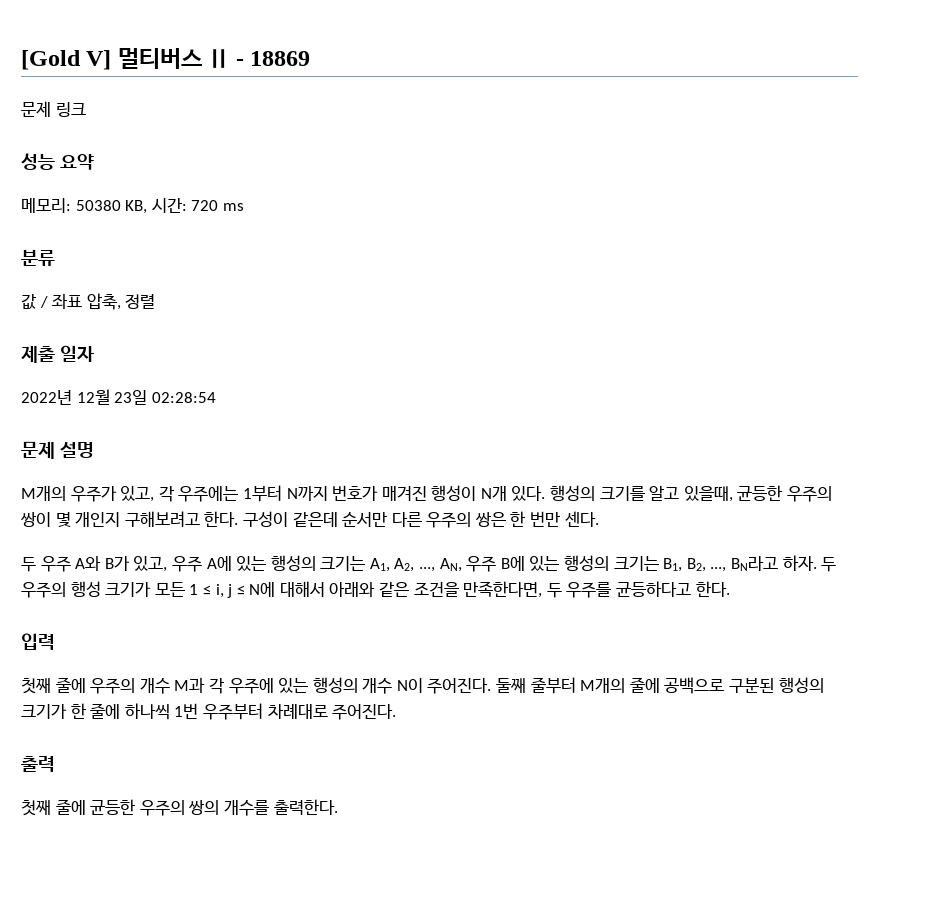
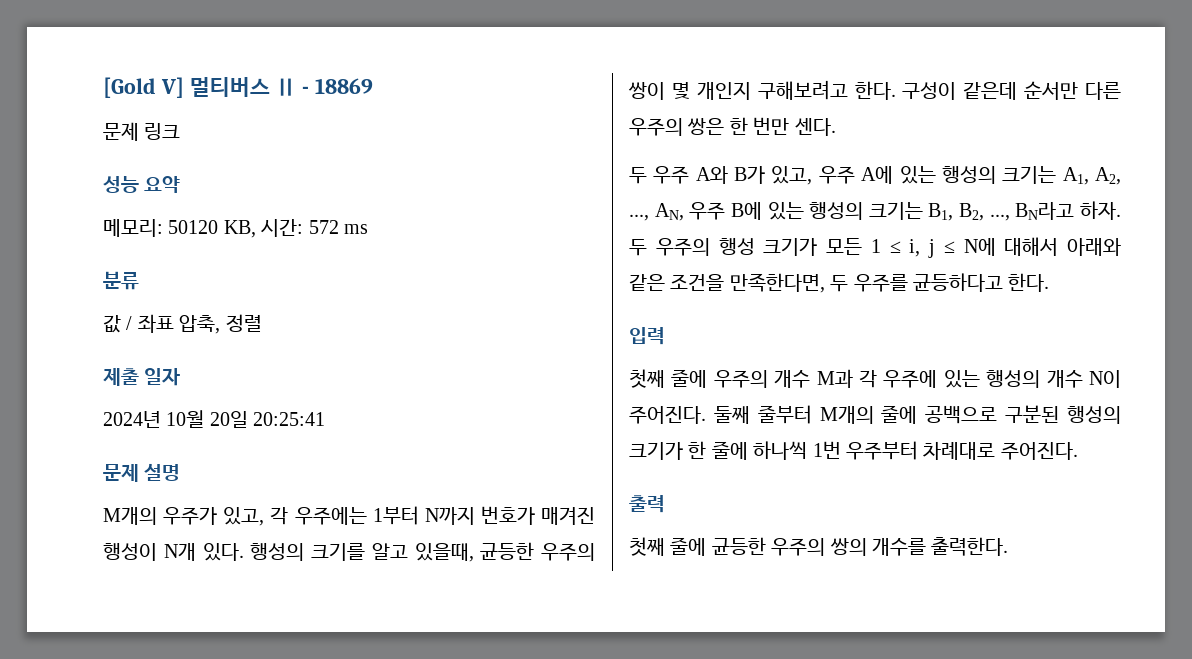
- 메모리: 50380 KB, 시간: 720 ms
+ 메모리: 50120 KB, 시간: 572 ms
- 2022년 12월 23일 02:28:54
+ 2024년 10월 20일 20:25:41

